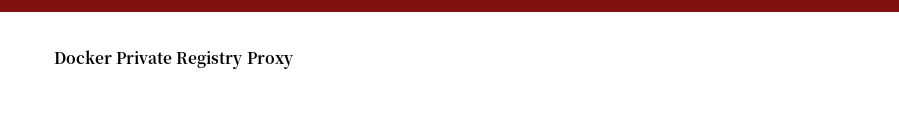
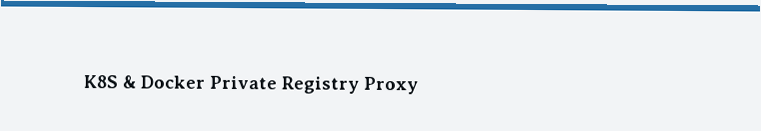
- Docker Private Registry Proxy
+ K8S & Docker Private Registry Proxy

